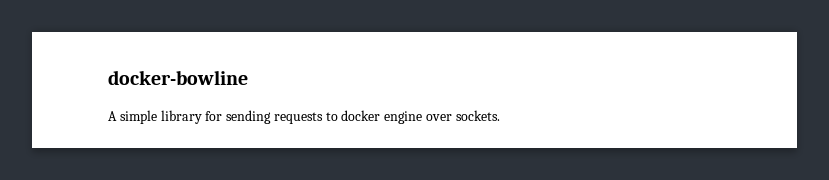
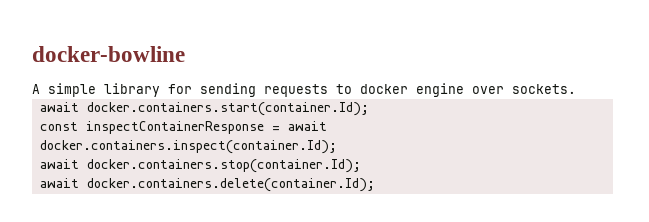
+ await docker.containers.start(container.Id);
+ const inspectContainerResponse = await docker.containers.inspect(container.Id);
+ await docker.containers.stop(container.Id);
+ await docker.containers.delete(container.Id);

